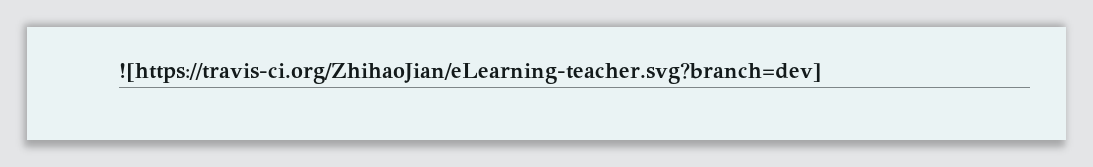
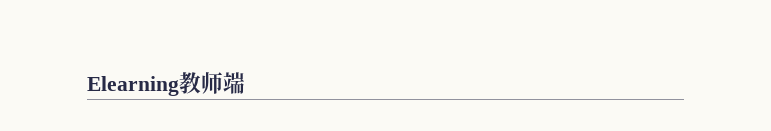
- ![https://travis-ci.org/ZhihaoJian/eLearning-teacher.svg?branch=dev]
+ Elearning教师端

